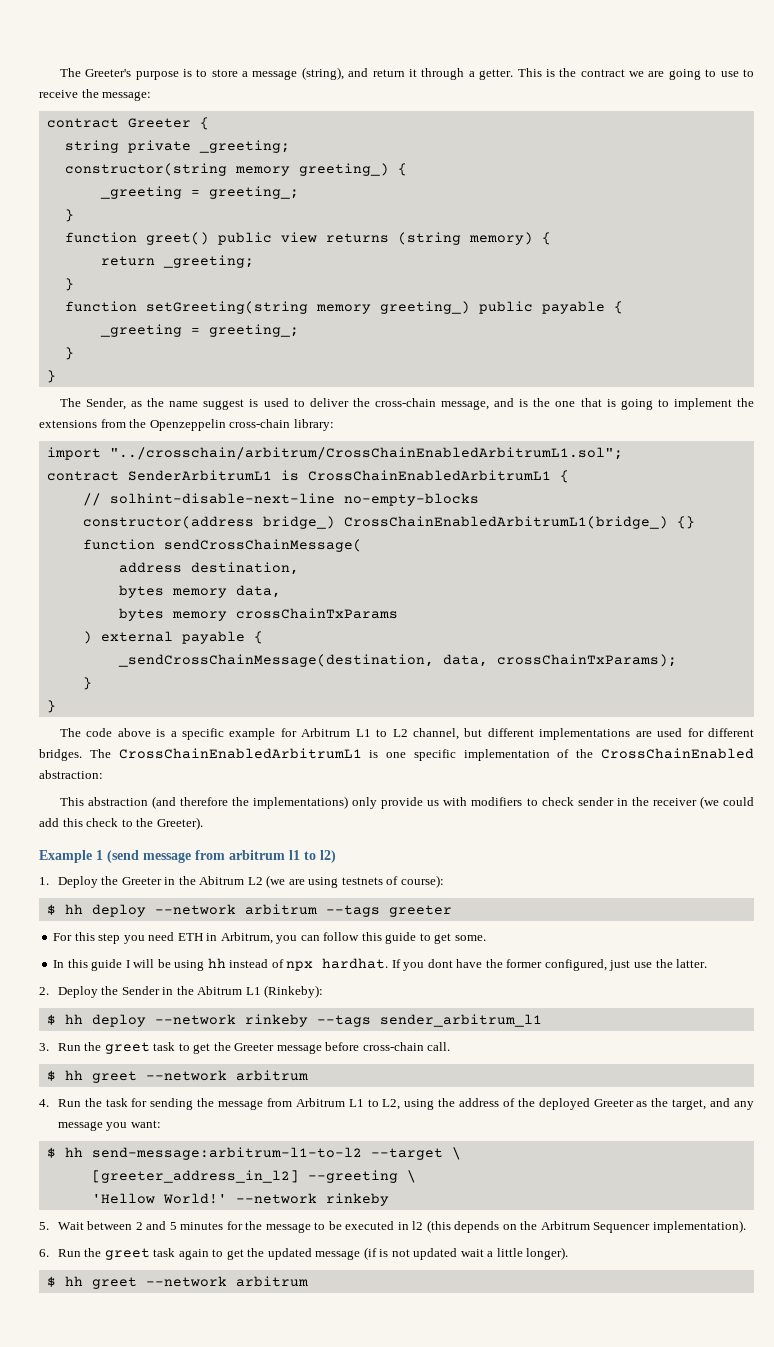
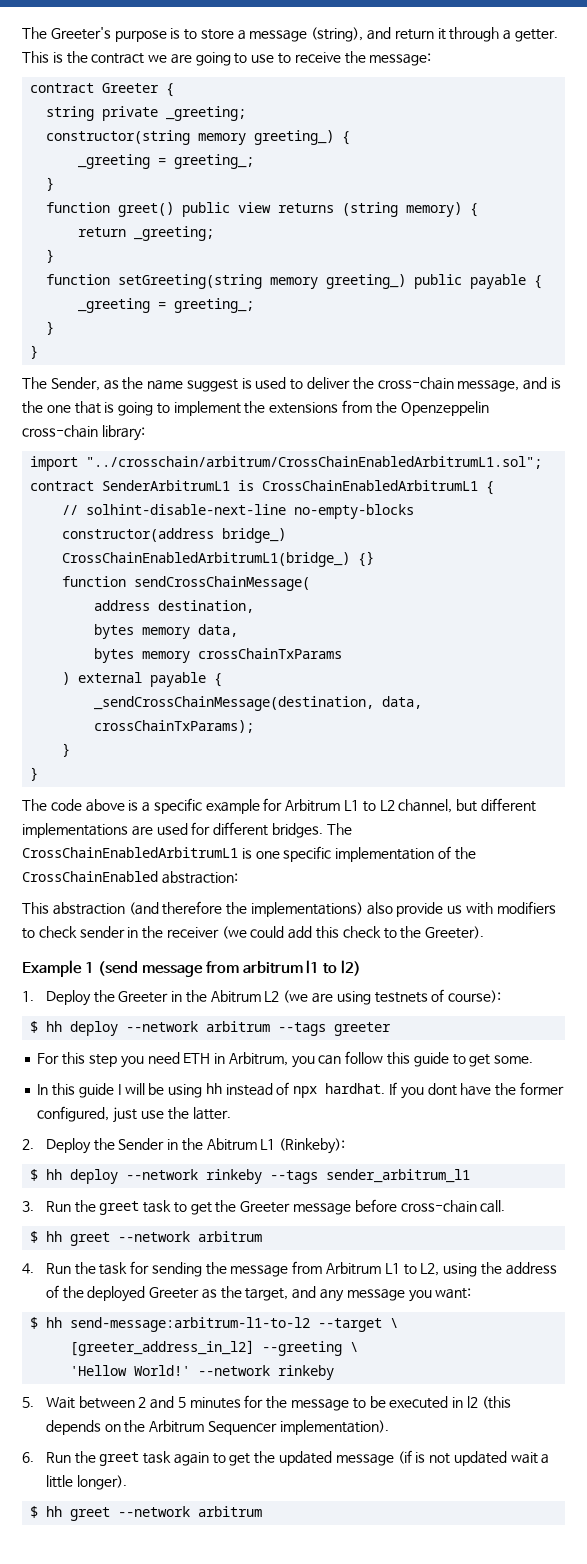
- This abstraction (and therefore the implementations) only provide us with modifiers to check sender in the receiver (we could add this check to the Greeter).
+ This abstraction (and therefore the implementations) also provide us with modifiers to check sender in the receiver (we could add this check to the Greeter).

